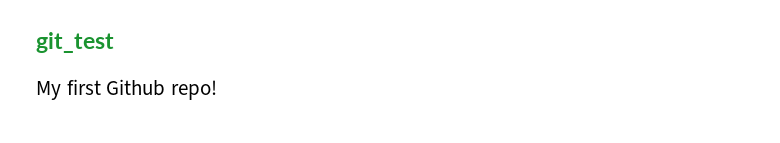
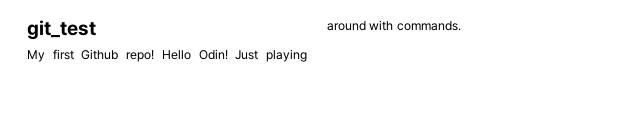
+ Hello Odin! Just playing around with commands.

